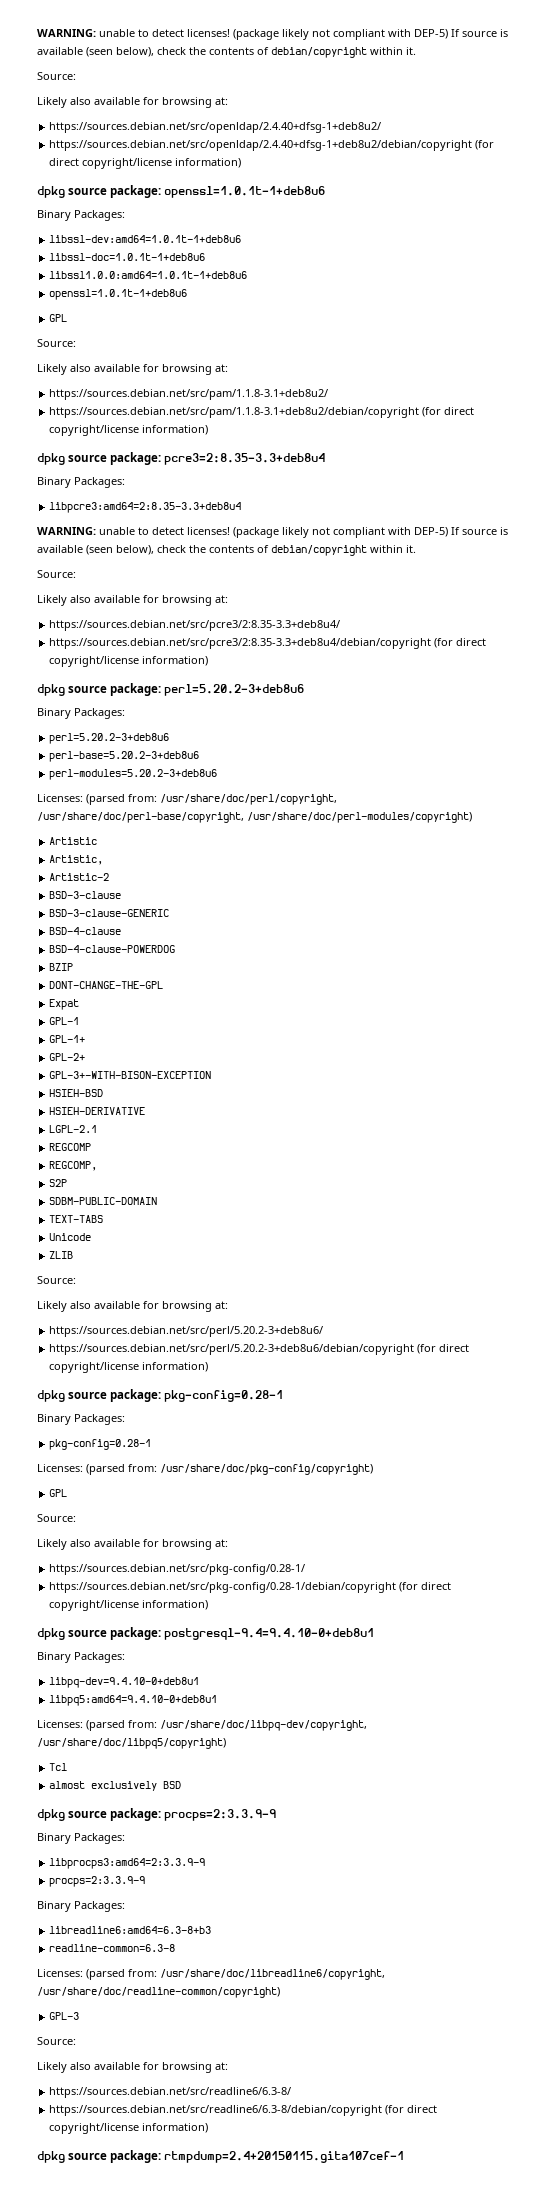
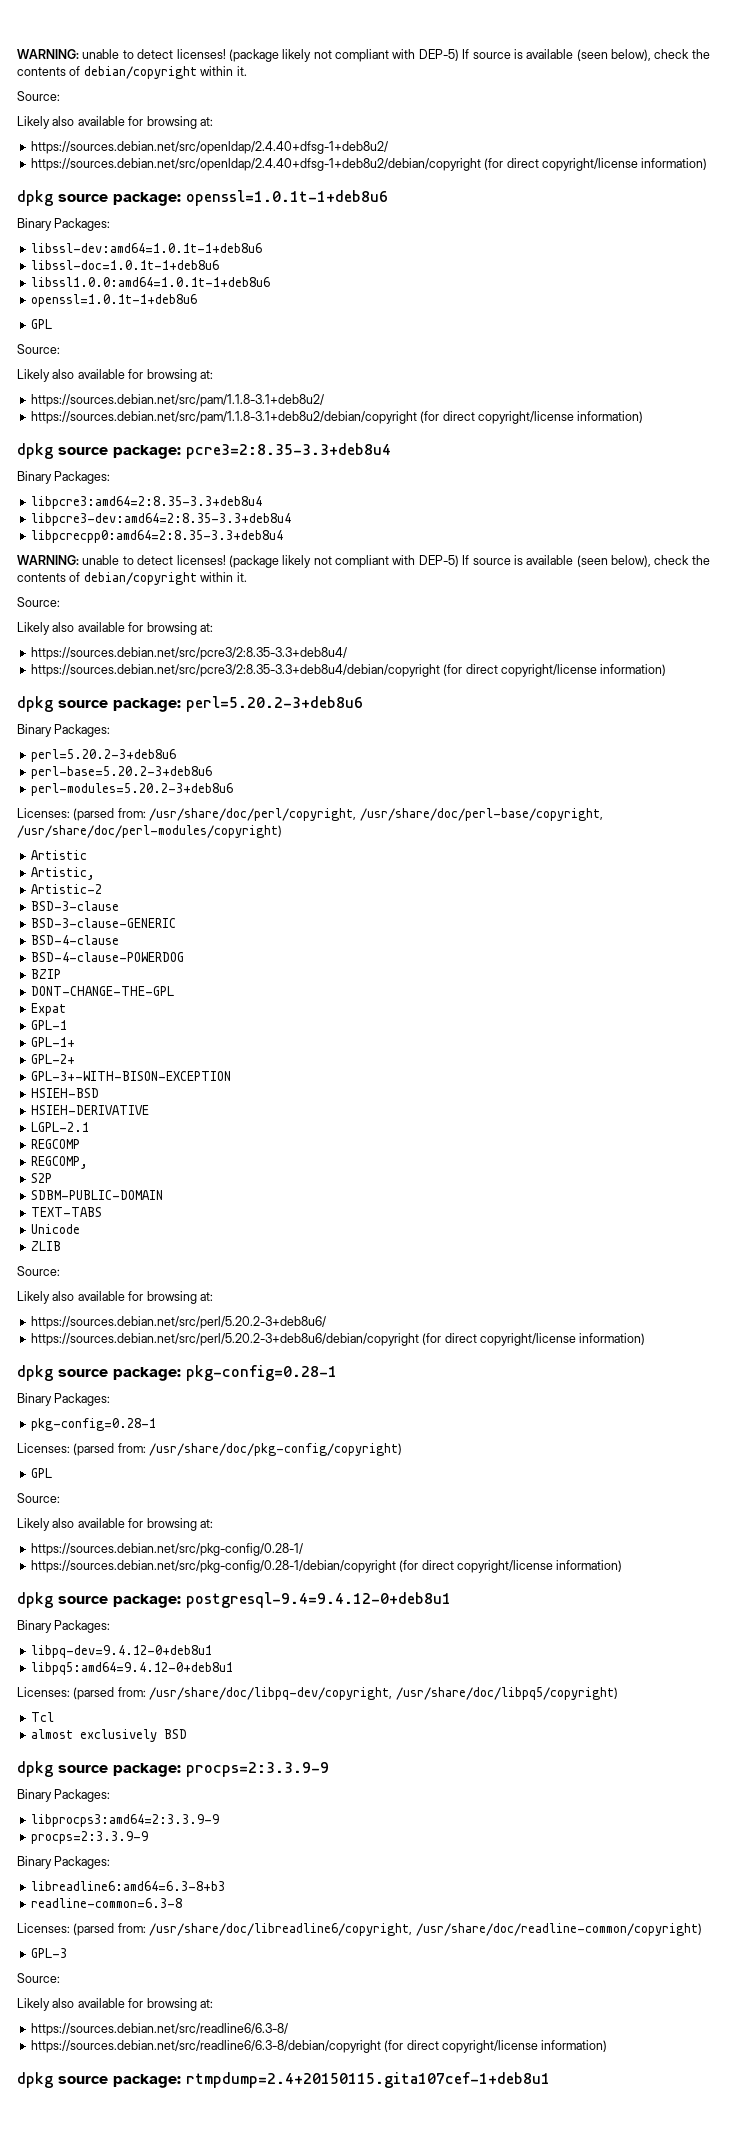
+ libpcre3-dev:amd64=2:8.35-3.3+deb8u4
+ libpcrecpp0:amd64=2:8.35-3.3+deb8u4
- dpkg source package: postgresql-9.4=9.4.10-0+deb8u1
+ dpkg source package: postgresql-9.4=9.4.12-0+deb8u1
  Binary Packages:
- libpq-dev=9.4.10-0+deb8u1
- libpq5:amd64=9.4.10-0+deb8u1
+ libpq-dev=9.4.12-0+deb8u1
+ libpq5:amd64=9.4.12-0+deb8u1
- dpkg source package: rtmpdump=2.4+20150115.gita107cef-1
+ dpkg source package: rtmpdump=2.4+20150115.gita107cef-1+deb8u1

